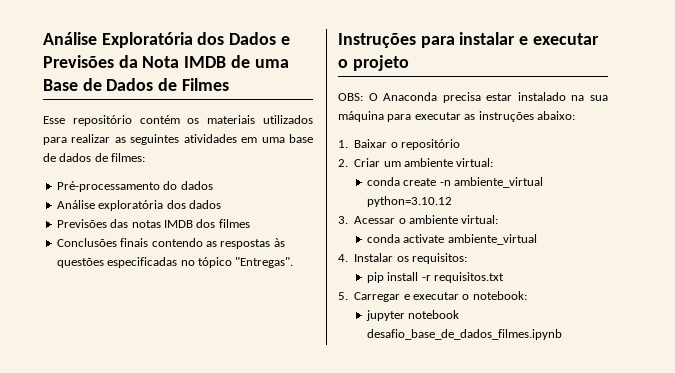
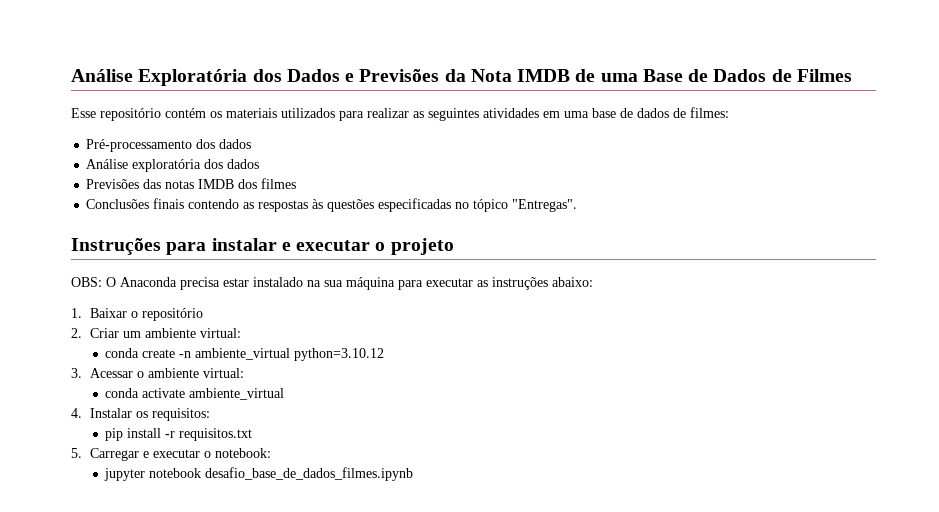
- Pré-processamento do dados
+ Pré-processamento dos dados

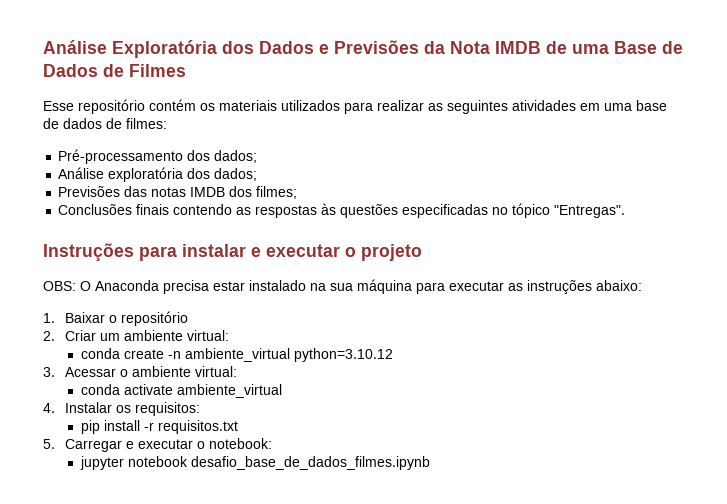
- Pré-processamento dos dados
+ Pré-processamento dos dados;
- Análise exploratória dos dados
+ Análise exploratória dos dados;
- Previsões das notas IMDB dos filmes
+ Previsões das notas IMDB dos filmes;

